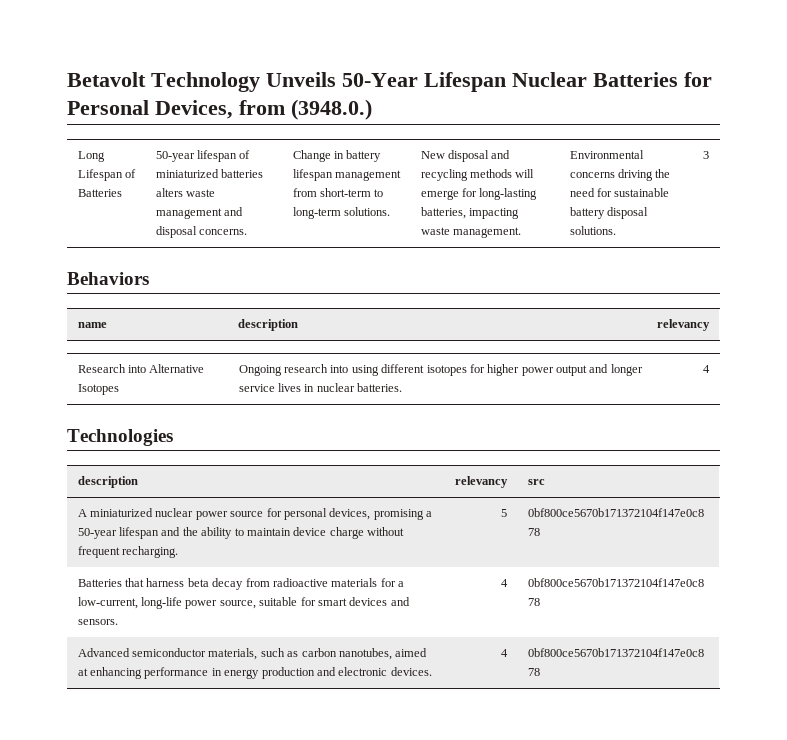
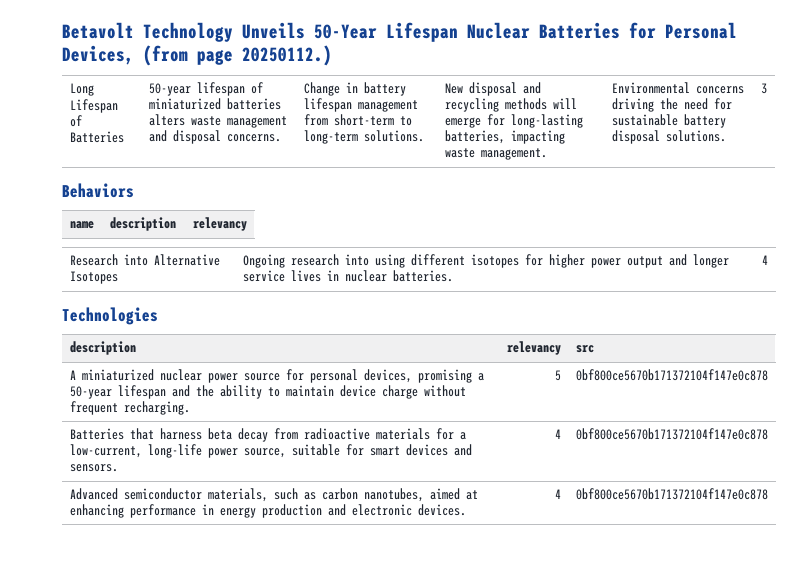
- Betavolt Technology Unveils 50-Year Lifespan Nuclear Batteries for Personal Devices, from (3948.0.)
+ Betavolt Technology Unveils 50-Year Lifespan Nuclear Batteries for Personal Devices, (from page 20250112.)

